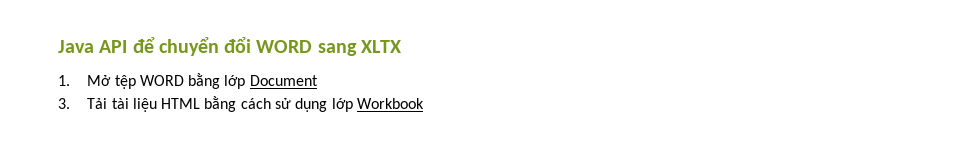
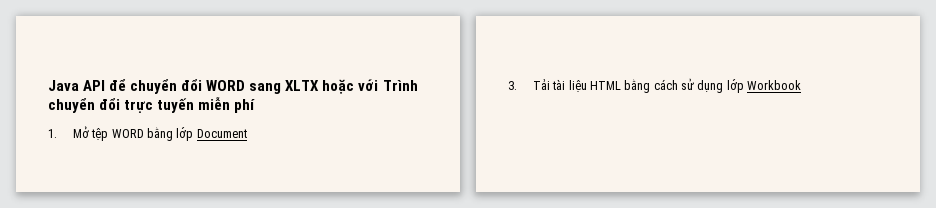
- Java API để chuyển đổi WORD sang XLTX
+ Java API để chuyển đổi WORD sang XLTX hoặc với Trình chuyển đổi trực tuyến miễn phí

